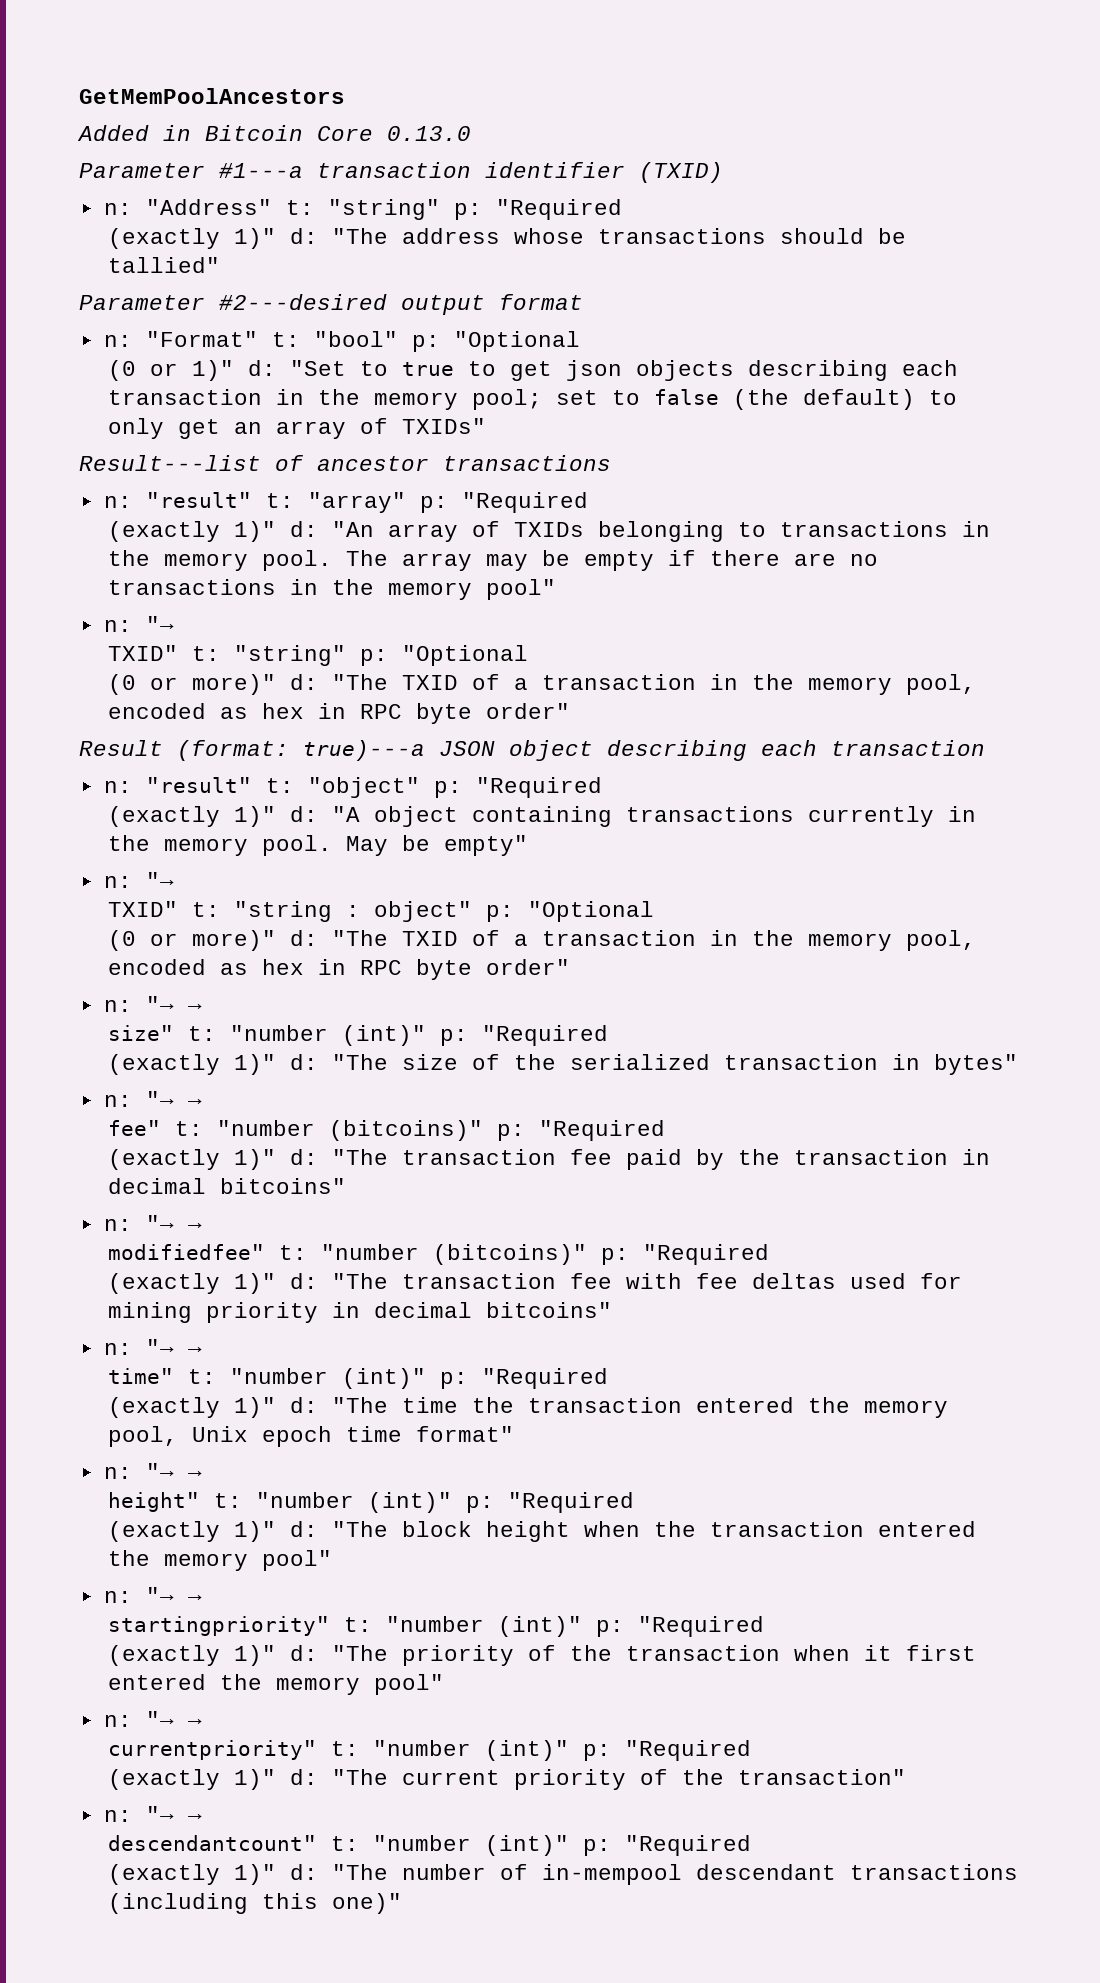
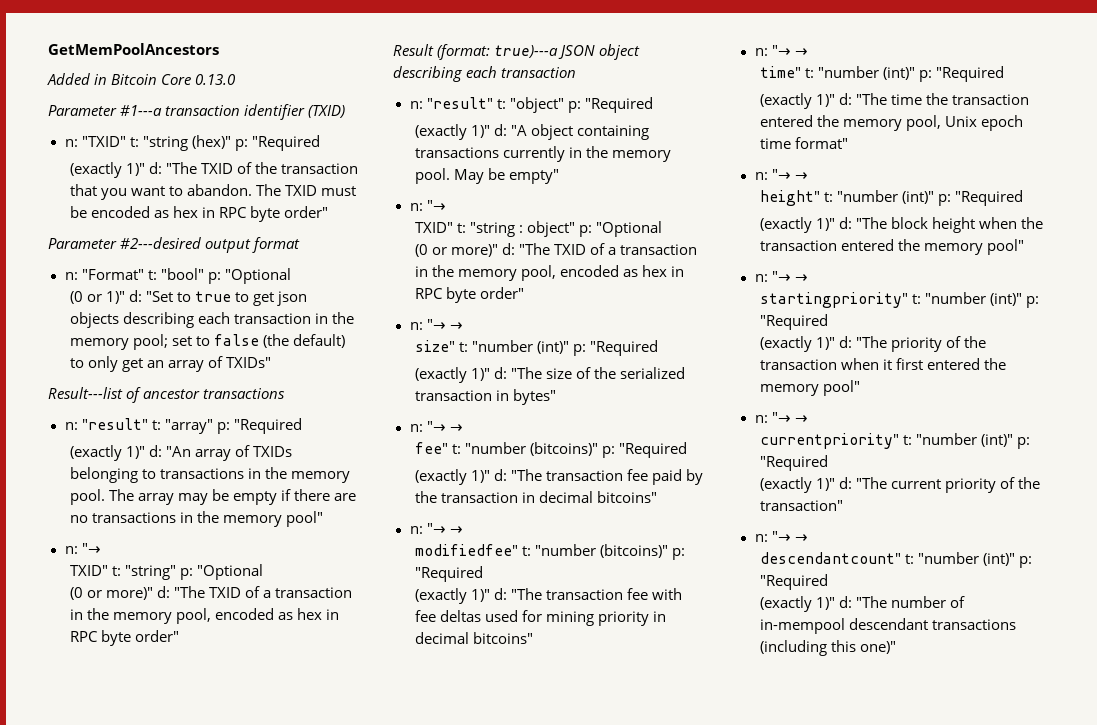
- n: "Address" t: "string" p: "Required
- (exactly 1)" d: "The address whose transactions should be tallied"
+ n: "TXID" t: "string (hex)" p: "Required
+ (exactly 1)" d: "The TXID of the transaction that you want to abandon. The TXID must be encoded as hex in RPC byte order"

